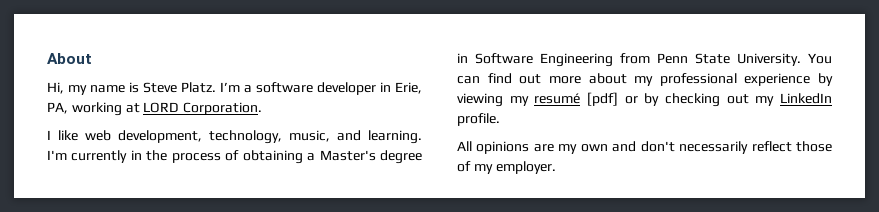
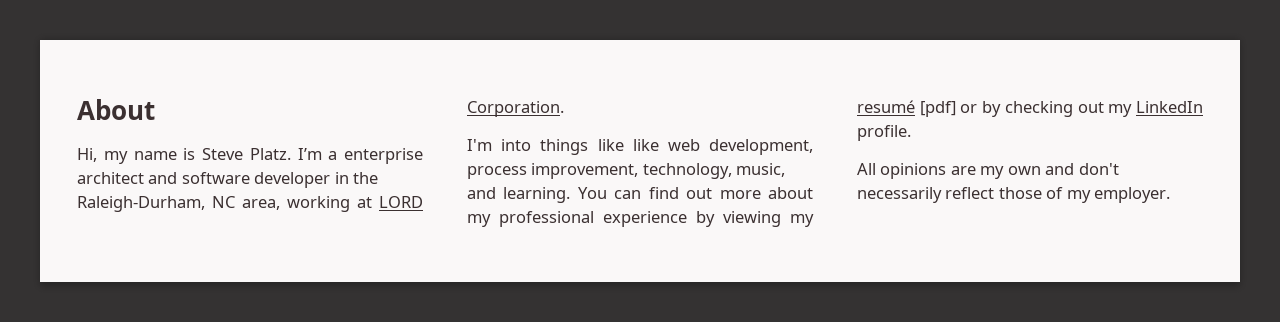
- I’m a software developer in Erie, PA, working at LORD Corporation.
+ I’m a enterprise architect and software developer in the Raleigh-Durham, NC area, working at LORD Corporation.
- I like web development, technology, music, and learning.
+ I'm into things like like web development, process improvement, technology, music, and learning.
- I'm currently in the process of obtaining a Master's degree in Software Engineering from Penn State University.

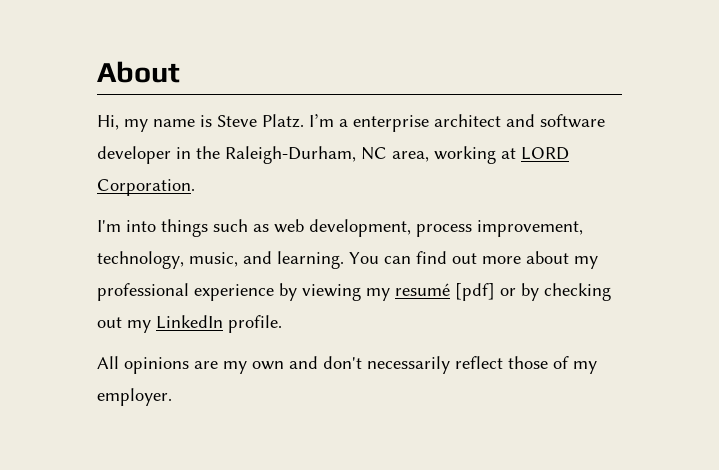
- I'm into things like like web development, process improvement, technology, music, and learning.
+ I'm into things such as web development, process improvement, technology, music, and learning.

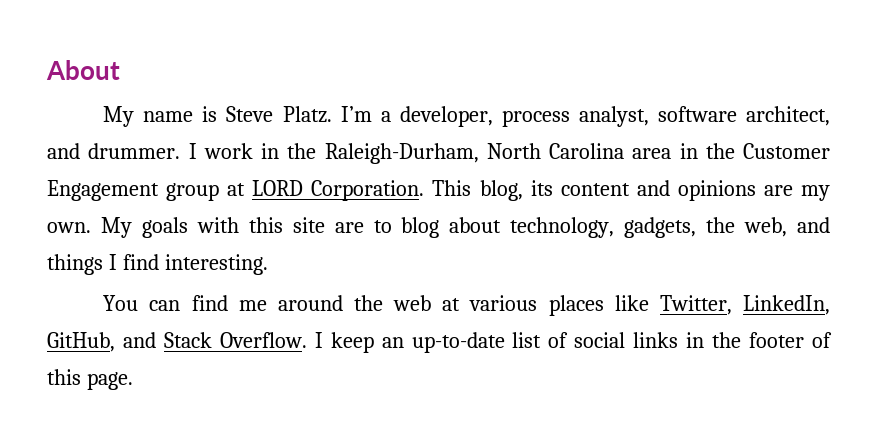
- Hi, my name is Steve Platz.
+ My name is Steve Platz.
- I’m a enterprise architect and software developer in the Raleigh-Durham, NC area, working at LORD Corporation.
- I'm into things such as web development, process improvement, technology, music, and learning. You can find out more about my professional experience by viewing my resumé [pdf] or by checking out my LinkedIn profile.
- All opinions are my own and don't necessarily reflect those of my employer.
+ I’m a developer, process analyst, software architect, and drummer. I work in the Raleigh-Durham, North Carolina area in the Customer Engagement group at LORD Corporation. This blog, its content and opinions are my own. My goals with this site are to blog about technology, gadgets, the web, and things I find interesting.
+ You can find me around the web at various places like Twitter, LinkedIn, GitHub, and Stack Overflow. I keep an up-to-date list of social links in the footer of this page.

